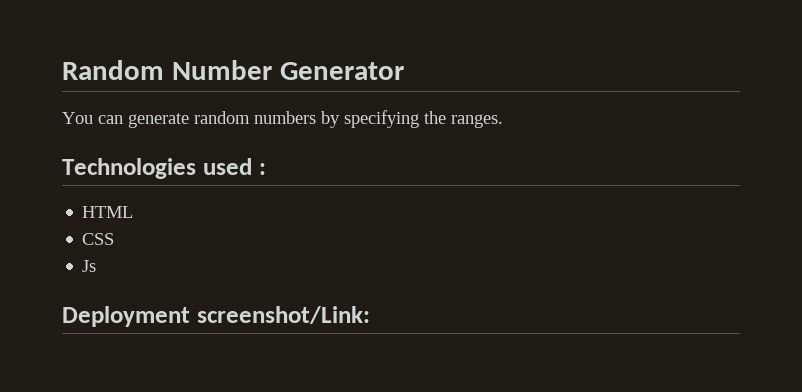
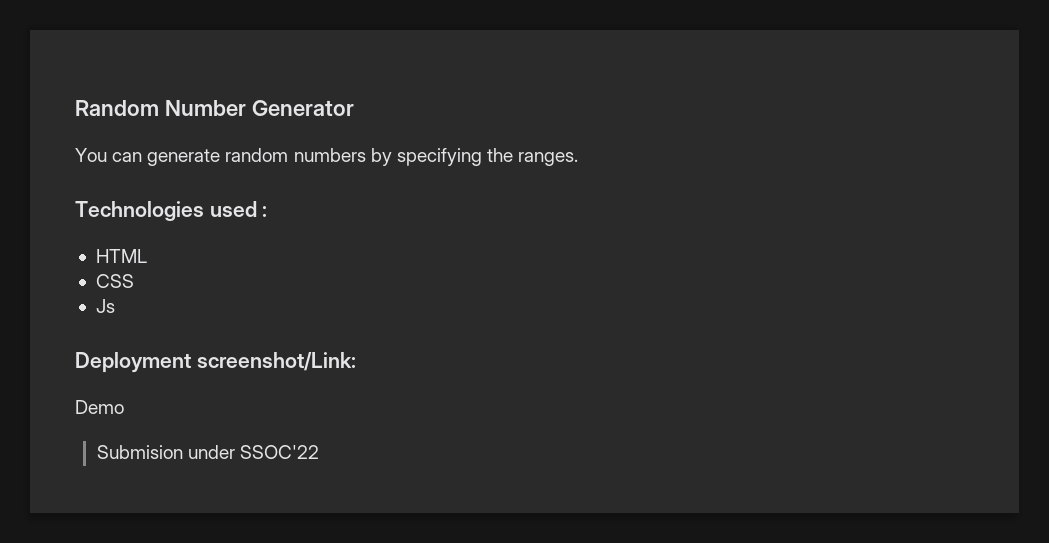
+ Demo
+ Submision under SSOC'22

